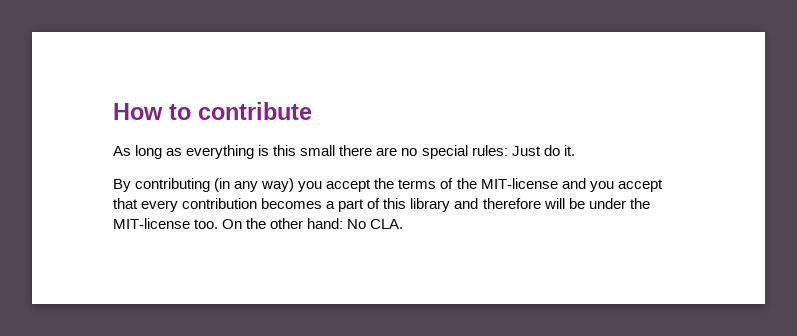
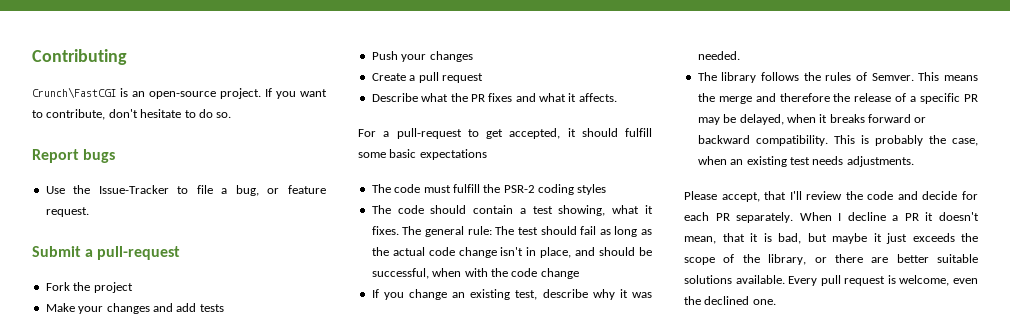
- How to contribute
- As long as everything is this small there are no special rules: Just do it.
- By contributing (in any way) you accept the terms of the MIT-license and you accept that every contribution becomes a part of this library and therefore will be under the MIT-license too. On the other hand: No CLA.
+ Contributing
+ Crunch\FastCGI is an open-source project. If you want to contribute, don't hesitate to do so.
+ Report bugs
+ Use the Issue-Tracker to file a bug, or feature request.
+ Submit a pull-request
+ Fork the project
+ Make your changes and add tests
+ Push your changes
+ Create a pull request
+ Describe what the PR fixes and what it affects.
+ For a pull-request to get accepted, it should fulfill some basic expectations
+ The code must fulfill the PSR-2 coding styles
+ The code should contain a test showing, what it fixes. The general rule: The test should fail as long as the actual code change isn't in place, and should be successful, when with the code change
+ If you change an existing test, describe why it was needed.
+ The library follows the rules of Semver. This means the merge and therefore the release of a specific PR may be delayed, when it breaks forward or backward compatibility. This is probably the case, when an existing test needs adjustments.
+ Please accept, that I'll review the code and decide for each PR separately. When I decline a PR it doesn't mean, that it is bad, but maybe it just exceeds the scope of the library, or there are better suitable solutions available. Every pull request is welcome, even the declined one.

